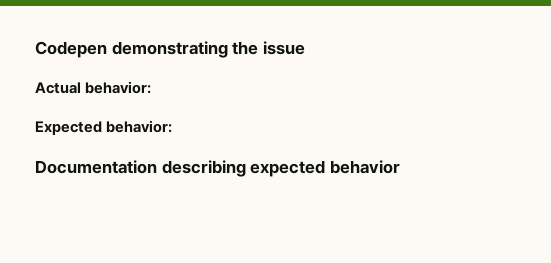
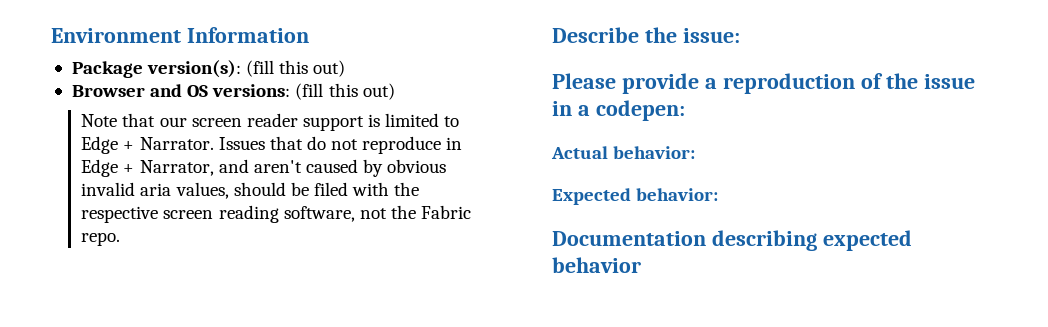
- Codepen demonstrating the issue
+ Environment Information
+ Package version(s): (fill this out)
+ Browser and OS versions: (fill this out)
+ Note that our screen reader support is limited to Edge + Narrator. Issues that do not reproduce in Edge + Narrator, and aren't caused by obvious invalid aria values, should be filed with the respective screen reading software, not the Fabric repo.
+ Describe the issue:
+ Please provide a reproduction of the issue in a codepen:

